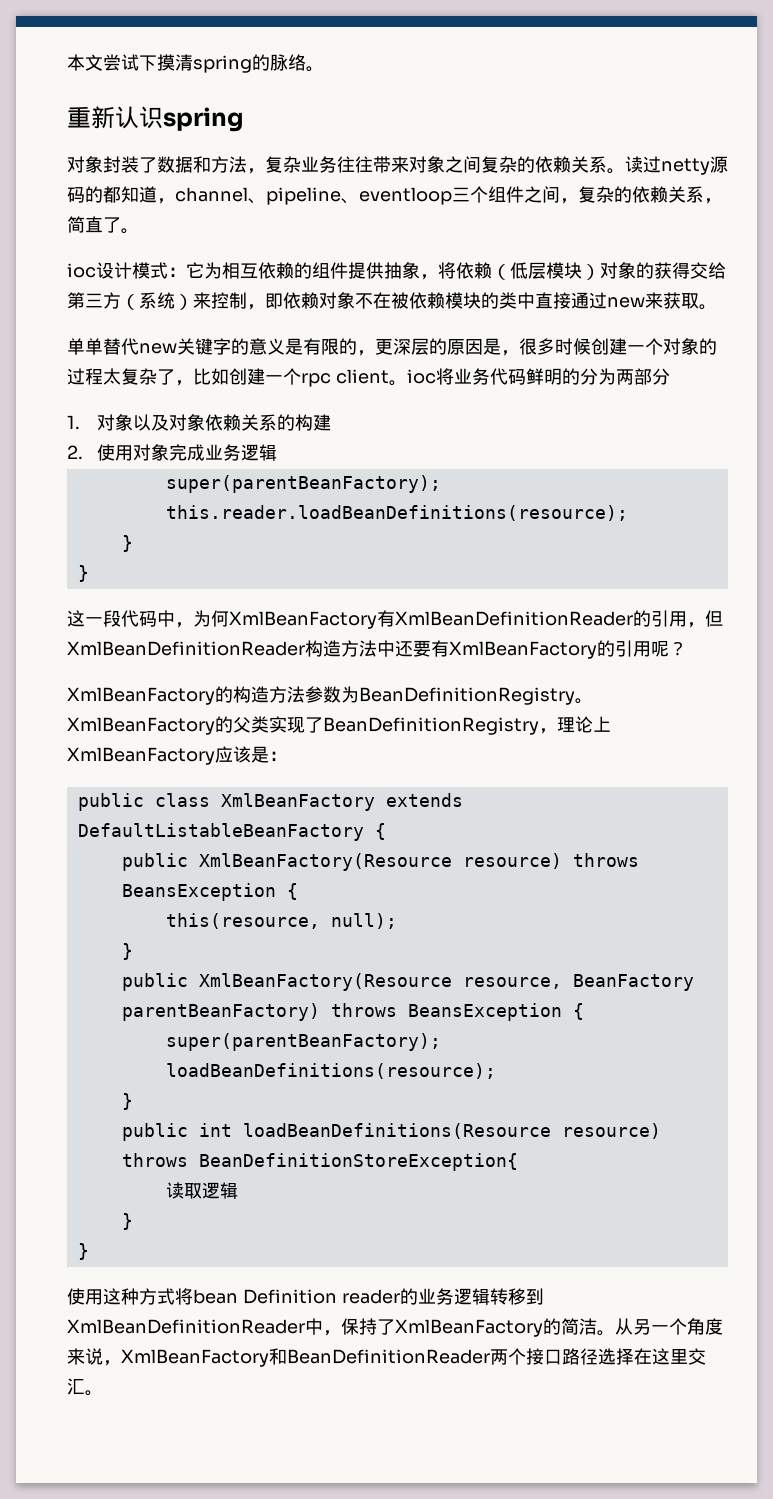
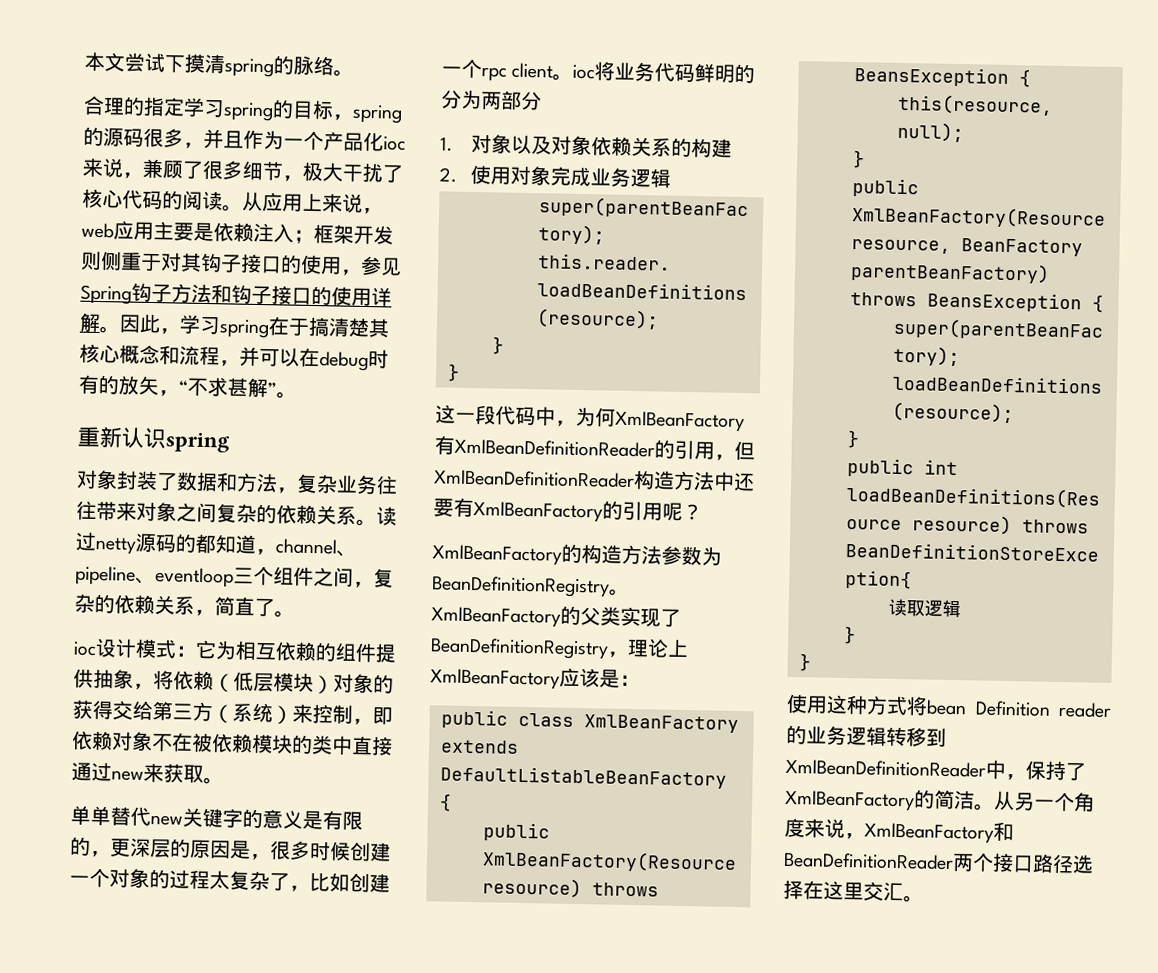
+ 合理的指定学习spring的目标，spring的源码很多，并且作为一个产品化ioc来说，兼顾了很多细节，极大干扰了核心代码的阅读。从应用上来说，web应用主要是依赖注入；框架开发则侧重于对其钩子接口的使用，参见Spring钩子方法和钩子接口的使用详解。因此，学习spring在于搞清楚其核心概念和流程，并可以在debug时有的放矢，“不求甚解”。

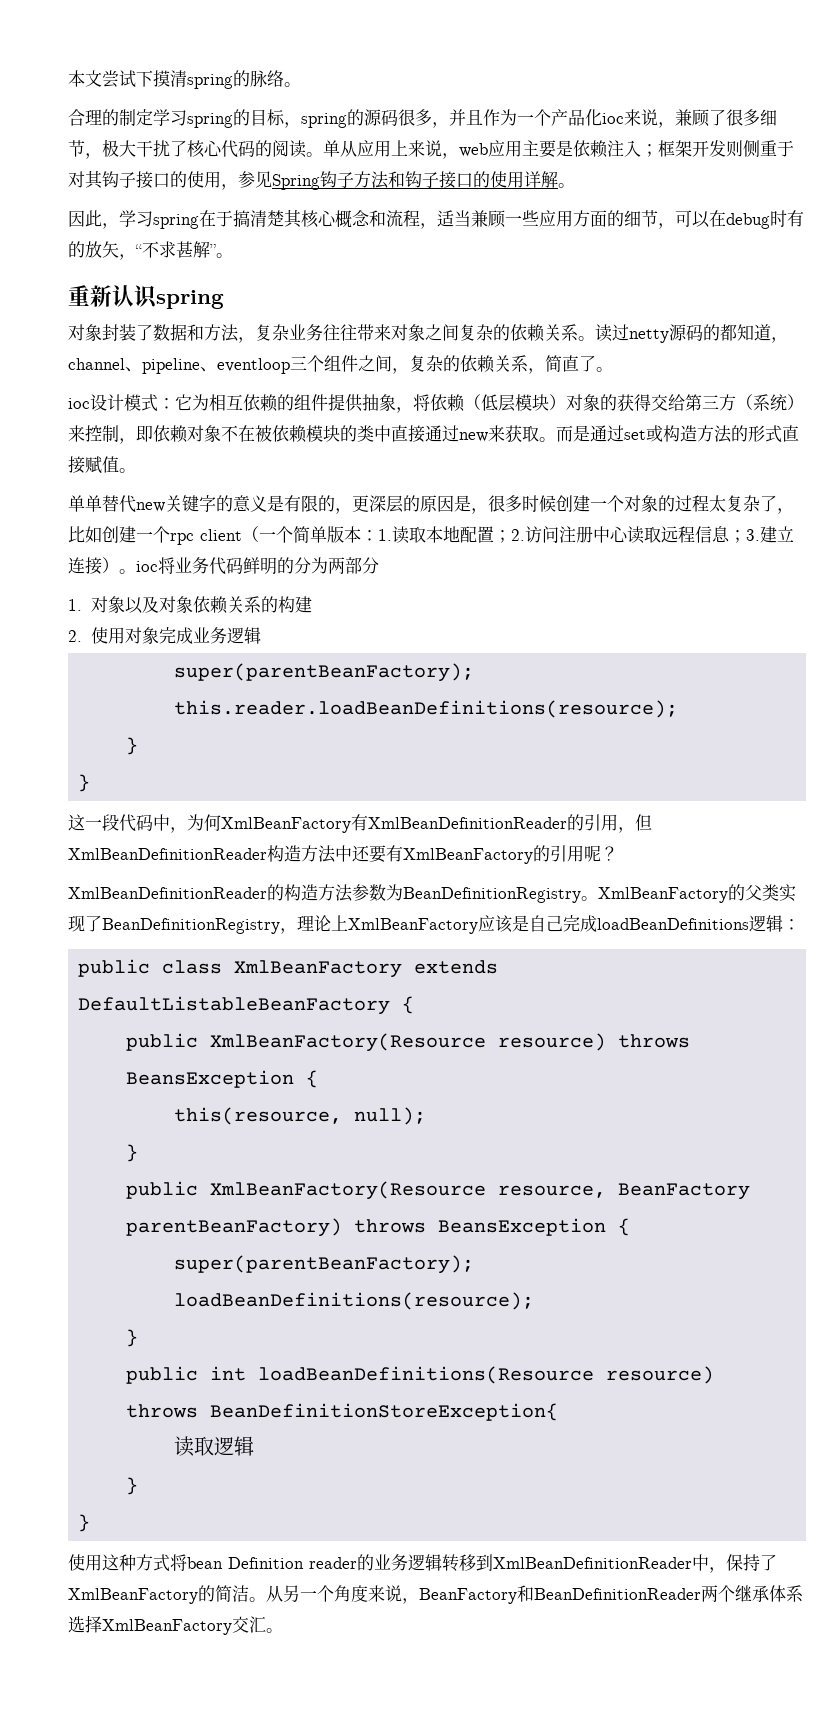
- 合理的指定学习spring的目标，spring的源码很多，并且作为一个产品化ioc来说，兼顾了很多细节，极大干扰了核心代码的阅读。
+ 合理的制定学习spring的目标，spring的源码很多，并且作为一个产品化ioc来说，兼顾了很多细节，极大干扰了核心代码的阅读。
- 从应用上来说，web应用主要是依赖注入；框架开发则侧重于对其钩子接口的使用，参见Spring钩子方法和钩子接口的使用详解。因此，学习spring在于搞清楚其核心概念和流程，并可以在debug时有的放矢，“不求甚解”。
+ 单从应用上来说，web应用主要是依赖注入；框架开发则侧重于对其钩子接口的使用，参见Spring钩子方法和钩子接口的使用详解。
+ 因此，学习spring在于搞清楚其核心概念和流程，适当兼顾一些应用方面的细节，可以在debug时有的放矢，“不求甚解”。
+ 而是通过set或构造方法的形式直接赋值。
- 单单替代new关键字的意义是有限的，更深层的原因是，很多时候创建一个对象的过程太复杂了，比如创建一个rpc client。ioc将业务代码鲜明的分为两部分
+ 单单替代new关键字的意义是有限的，更深层的原因是，很多时候创建一个对象的过程太复杂了，比如创建一个rpc client（一个简单版本：1.读取本地配置；2.访问注册中心读取远程信息；3.建立连接）。ioc将业务代码鲜明的分为两部分
- XmlBeanFactory的构造方法参数为BeanDefinitionRegistry。
+ XmlBeanDefinitionReader的构造方法参数为BeanDefinitionRegistry。
- XmlBeanFactory的父类实现了BeanDefinitionRegistry，理论上XmlBeanFactory应该是：
+ XmlBeanFactory的父类实现了BeanDefinitionRegistry，理论上XmlBeanFactory应该是自己完成loadBeanDefinitions逻辑：
- 从另一个角度来说，XmlBeanFactory和BeanDefinitionReader两个接口路径选择在这里交汇。
+ 从另一个角度来说，BeanFactory和BeanDefinitionReader两个继承体系选择XmlBeanFactory交汇。

